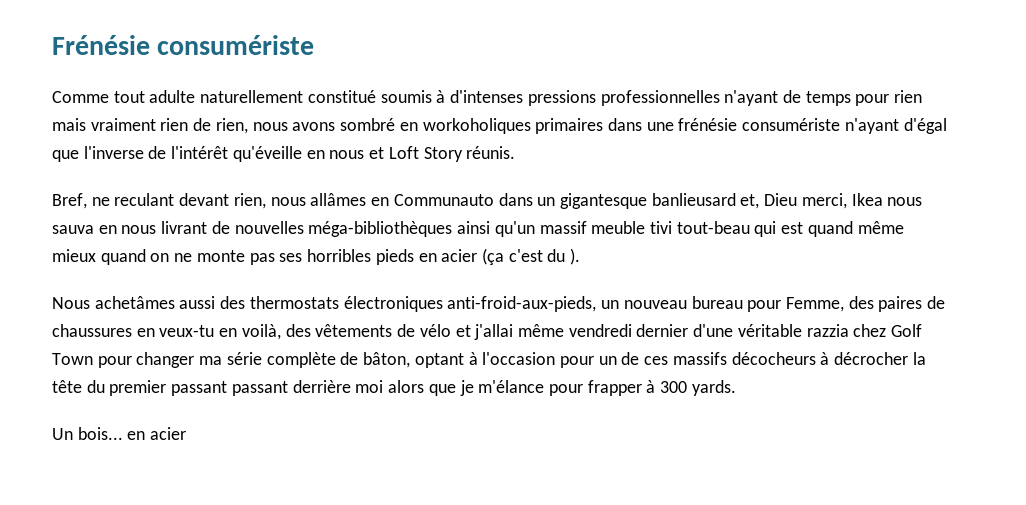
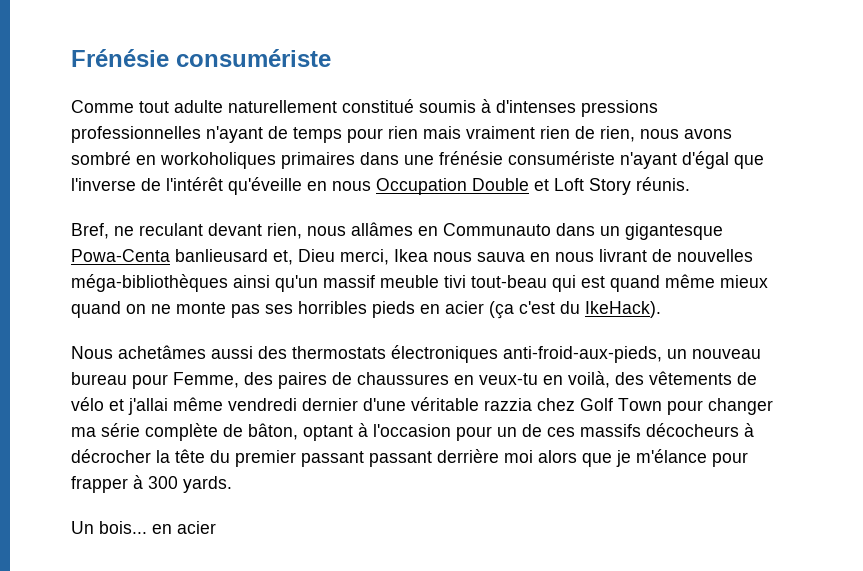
- Comme tout adulte naturellement constitué soumis à d'intenses pressions professionnelles n'ayant de temps pour rien mais vraiment rien de rien, nous avons sombré en workoholiques primaires dans une frénésie consumériste n'ayant d'égal que l'inverse de l'intérêt qu'éveille en nous et Loft Story réunis.
+ Comme tout adulte naturellement constitué soumis à d'intenses pressions professionnelles n'ayant de temps pour rien mais vraiment rien de rien, nous avons sombré en workoholiques primaires dans une frénésie consumériste n'ayant d'égal que l'inverse de l'intérêt qu'éveille en nous Occupation Double et Loft Story réunis.
- Bref, ne reculant devant rien, nous allâmes en Communauto dans un gigantesque banlieusard et, Dieu merci, Ikea nous sauva en nous livrant de nouvelles méga-bibliothèques ainsi qu'un massif meuble tivi tout-beau qui est quand même mieux quand on ne monte pas ses horribles pieds en acier (ça c'est du ).
+ Bref, ne reculant devant rien, nous allâmes en Communauto dans un gigantesque Powa-Centa banlieusard et, Dieu merci, Ikea nous sauva en nous livrant de nouvelles méga-bibliothèques ainsi qu'un massif meuble tivi tout-beau qui est quand même mieux quand on ne monte pas ses horribles pieds en acier (ça c'est du IkeHack).

